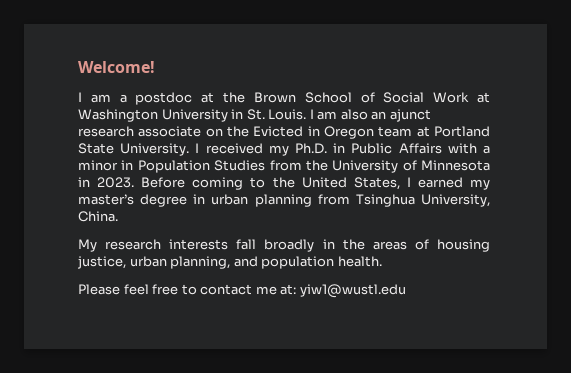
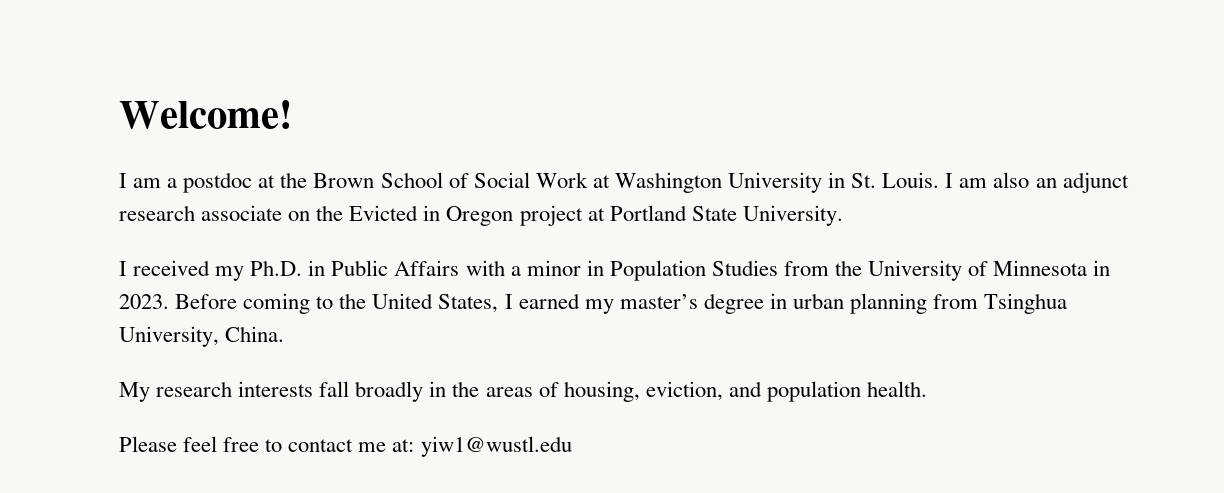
- I am also an ajunct research associate on the Evicted in Oregon team at Portland State University. I received my Ph.D. in Public Affairs with a minor in Population Studies from the University of Minnesota in 2023.
+ I am also an adjunct research associate on the Evicted in Oregon project at Portland State University.
+ I received my Ph.D. in Public Affairs with a minor in Population Studies from the University of Minnesota in 2023.
- My research interests fall broadly in the areas of housing justice, urban planning, and population health.
+ My research interests fall broadly in the areas of housing, eviction, and population health.

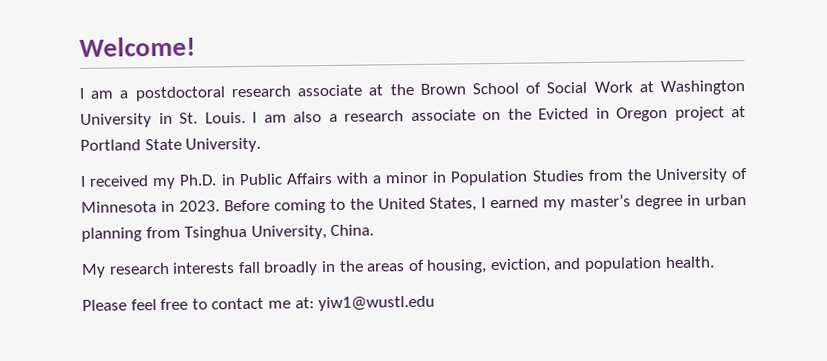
- I am a postdoc at the Brown School of Social Work at Washington University in St. Louis.
+ I am a postdoctoral research associate at the Brown School of Social Work at Washington University in St. Louis.
- I am also an adjunct research associate on the Evicted in Oregon project at Portland State University.
+ I am also a research associate on the Evicted in Oregon project at Portland State University.

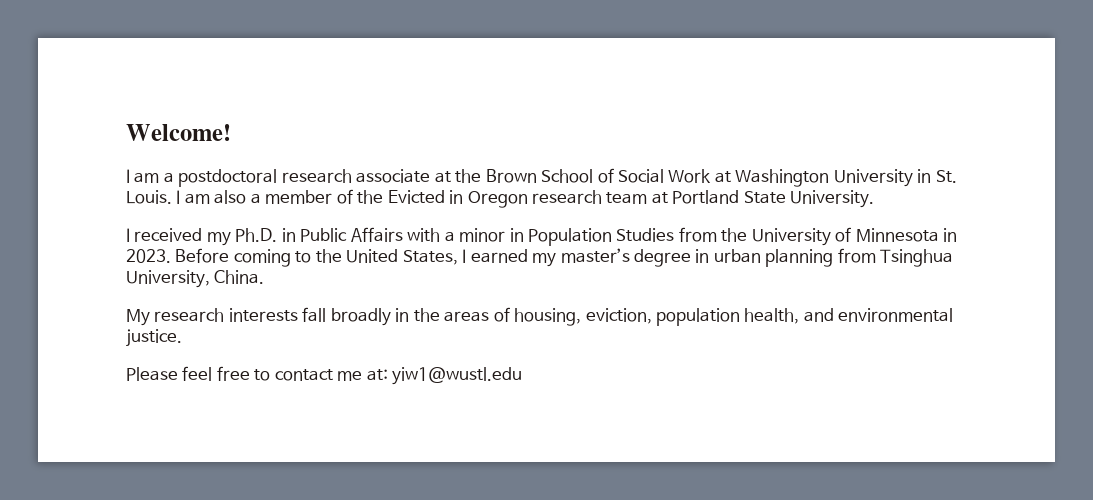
- I am also a research associate on the Evicted in Oregon project at Portland State University.
+ I am also a member of the Evicted in Oregon research team at Portland State University.
- My research interests fall broadly in the areas of housing, eviction, and population health.
+ My research interests fall broadly in the areas of housing, eviction, population health, and environmental justice.

